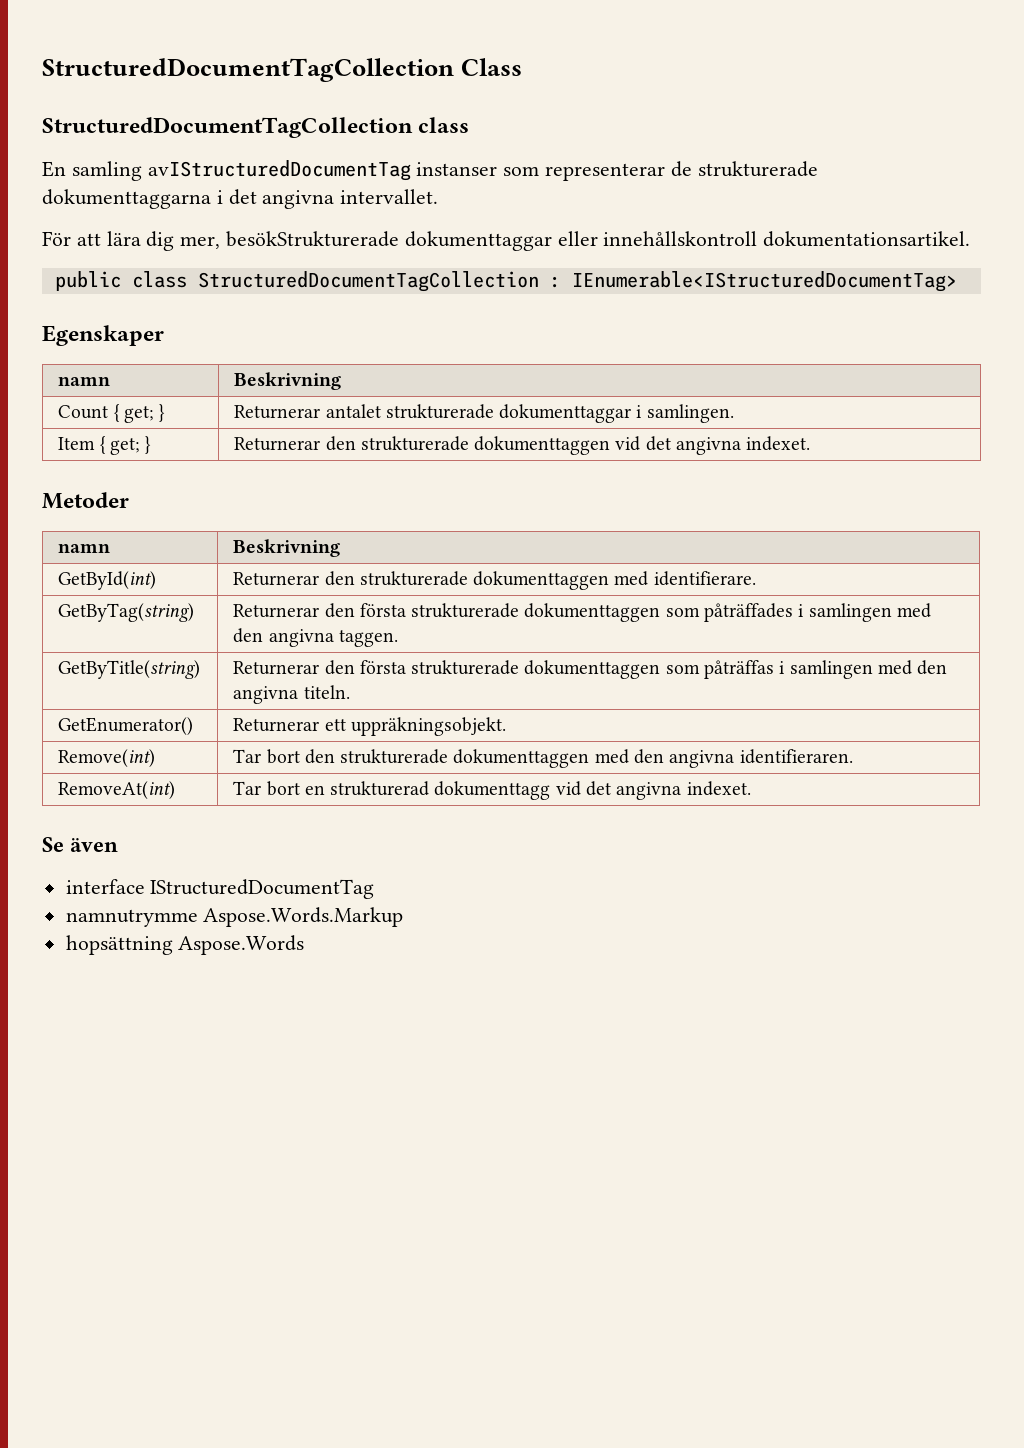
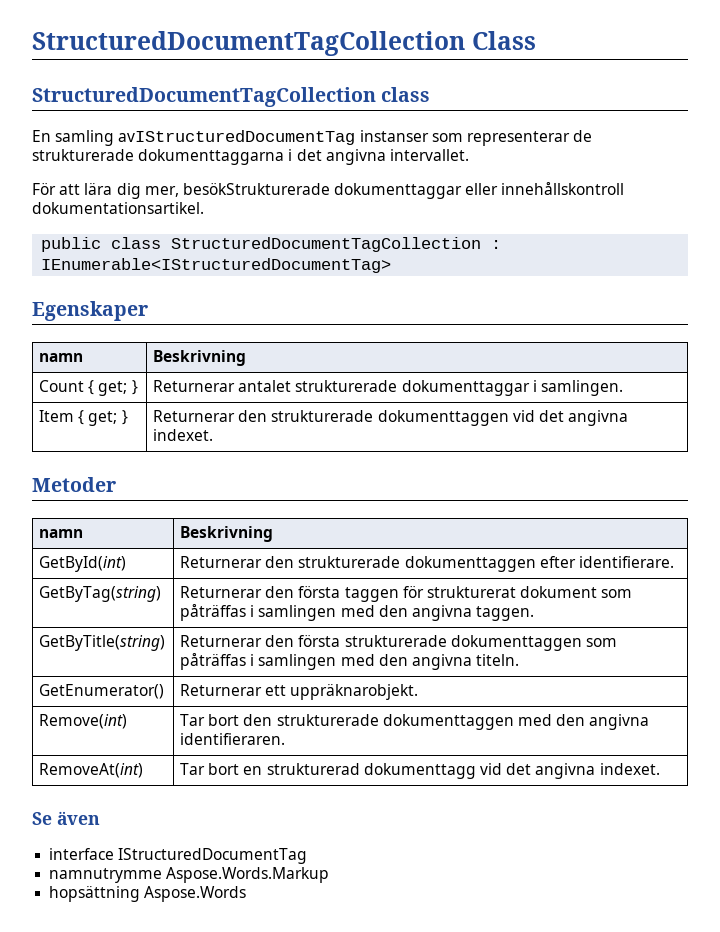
- GetById(int) | Returnerar den strukturerade dokumenttaggen med identifierare.
+ GetById(int) | Returnerar den strukturerade dokumenttaggen efter identifierare.
- GetByTag(string) | Returnerar den första strukturerade dokumenttaggen som påträffades i samlingen med den angivna taggen.
+ GetByTag(string) | Returnerar den första taggen för strukturerat dokument som påträffas i samlingen med den angivna taggen.
- GetEnumerator() | Returnerar ett uppräkningsobjekt.
+ GetEnumerator() | Returnerar ett uppräknarobjekt.

